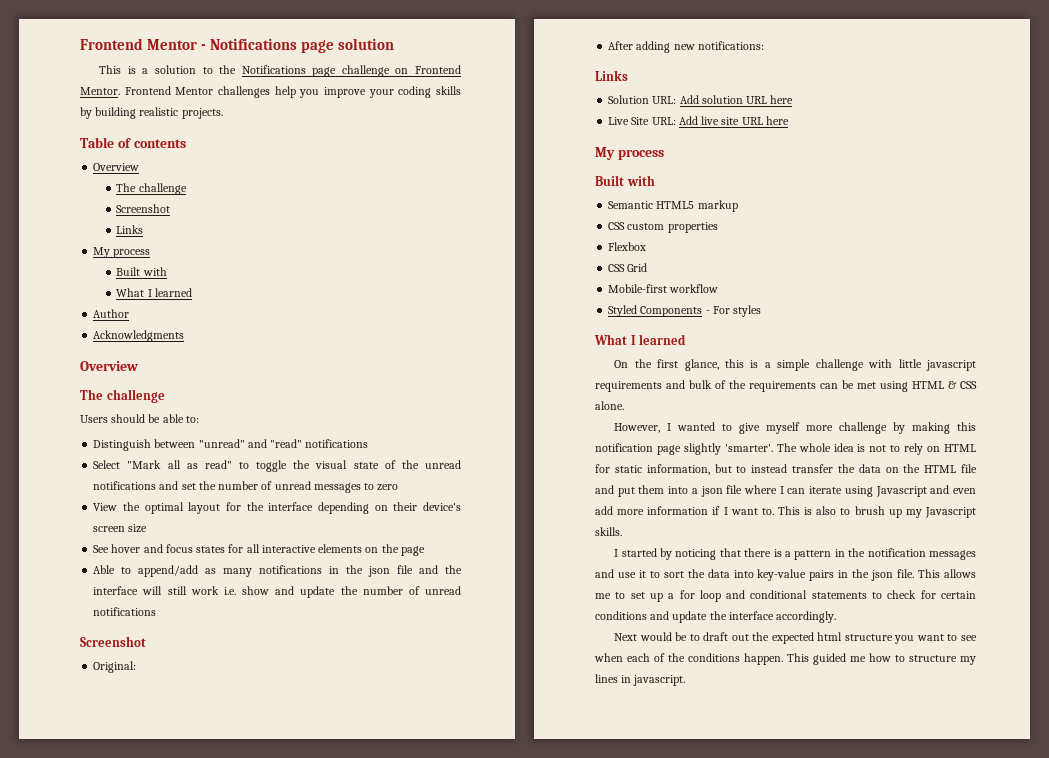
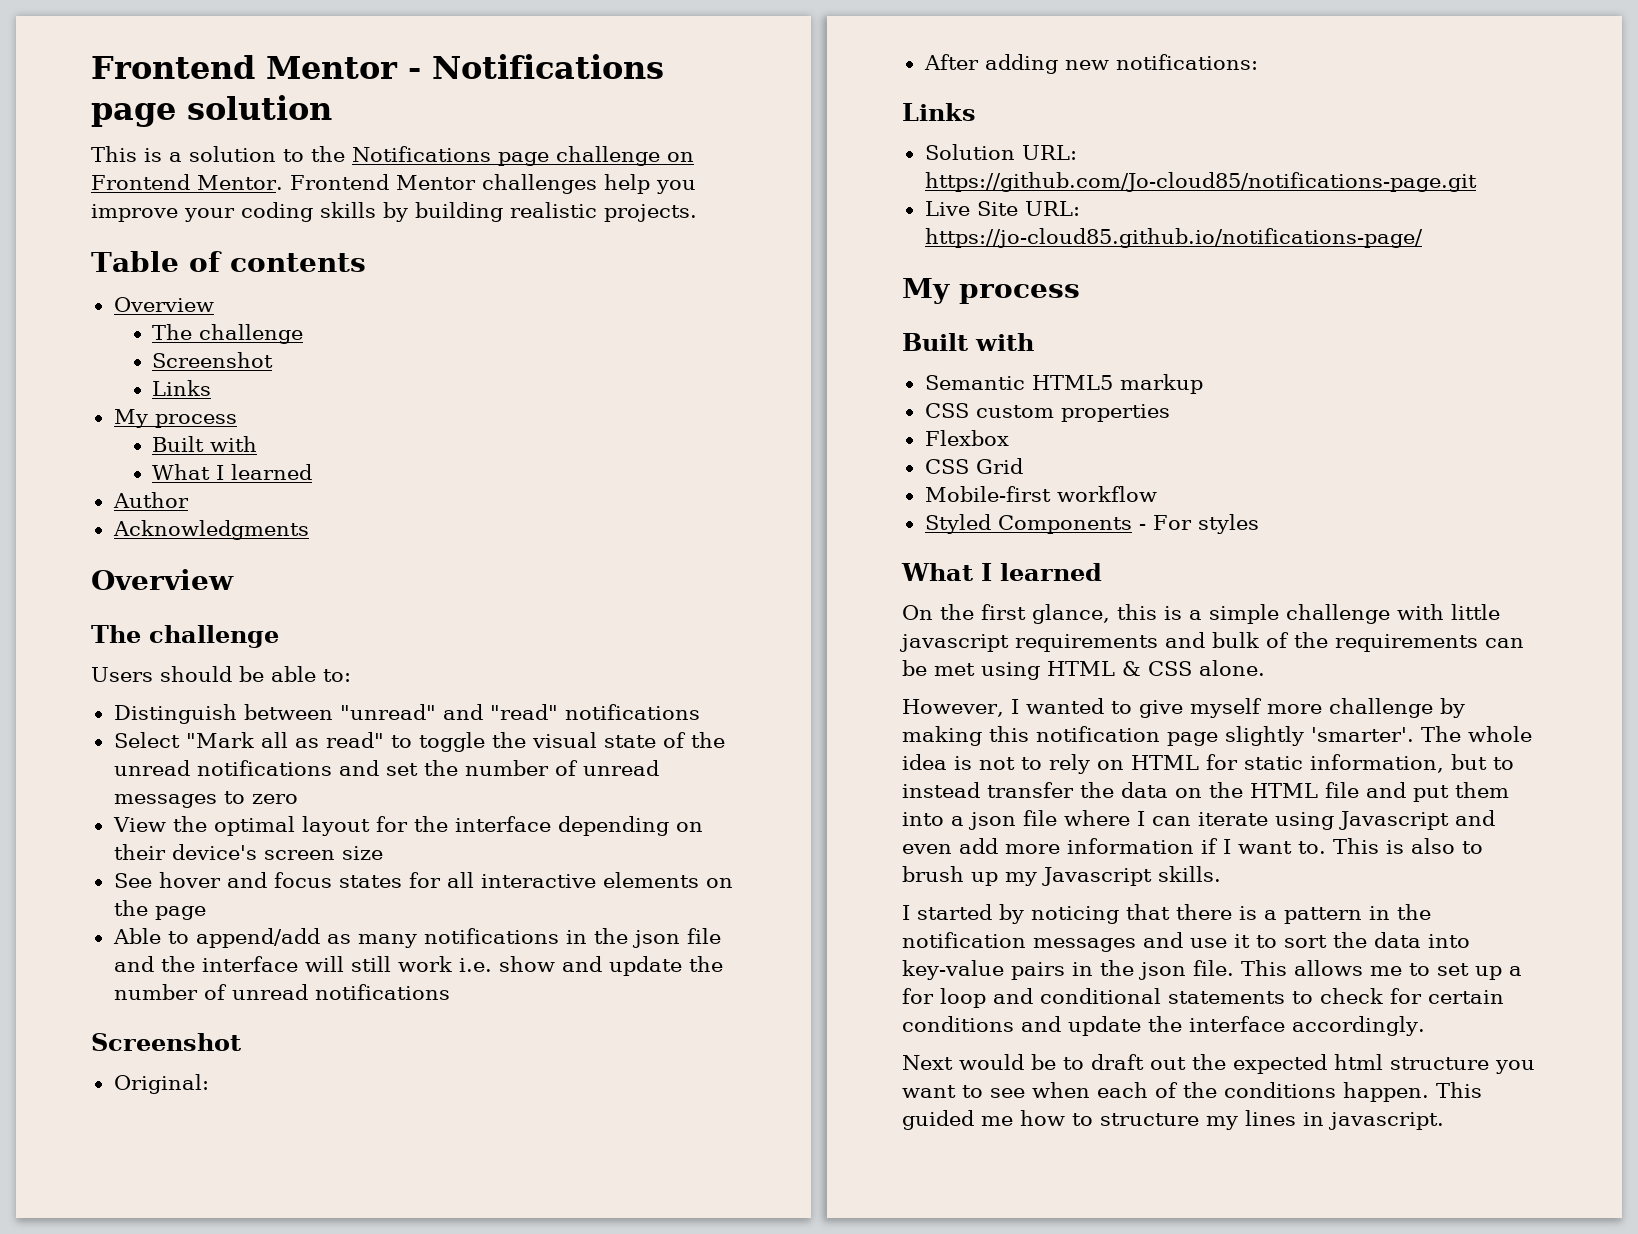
- Solution URL: Add solution URL here
+ Solution URL: https://github.com/Jo-cloud85/notifications-page.git
- Live Site URL: Add live site URL here
+ Live Site URL: https://jo-cloud85.github.io/notifications-page/

